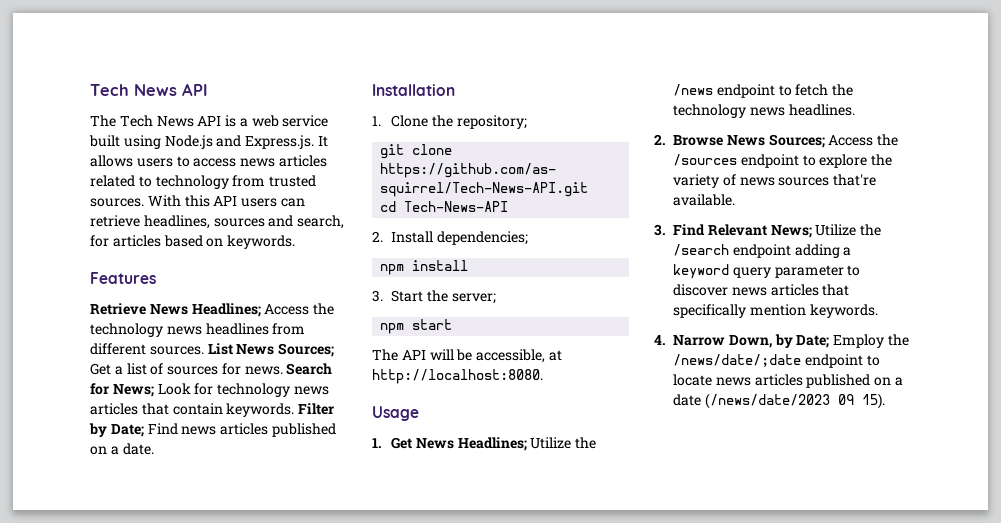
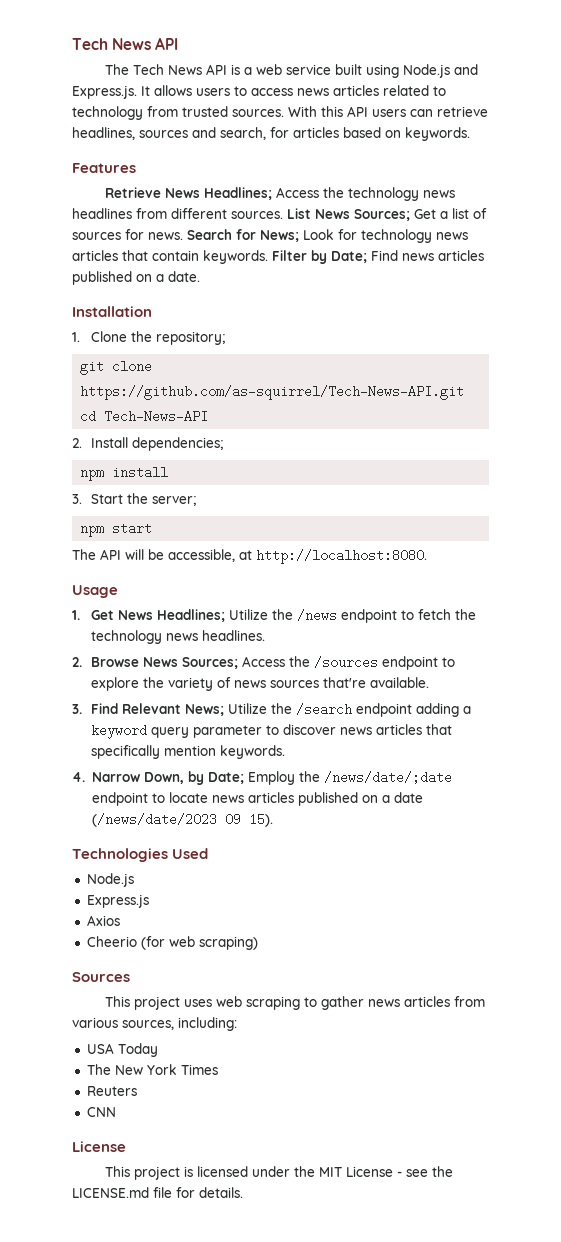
+ Technologies Used
+ Node.js
+ Express.js
+ Axios
+ Cheerio (for web scraping)
+ Sources
+ This project uses web scraping to gather news articles from various sources, including:
+ USA Today
+ The New York Times
+ Reuters
+ CNN
+ License
+ This project is licensed under the MIT License - see the LICENSE.md file for details.

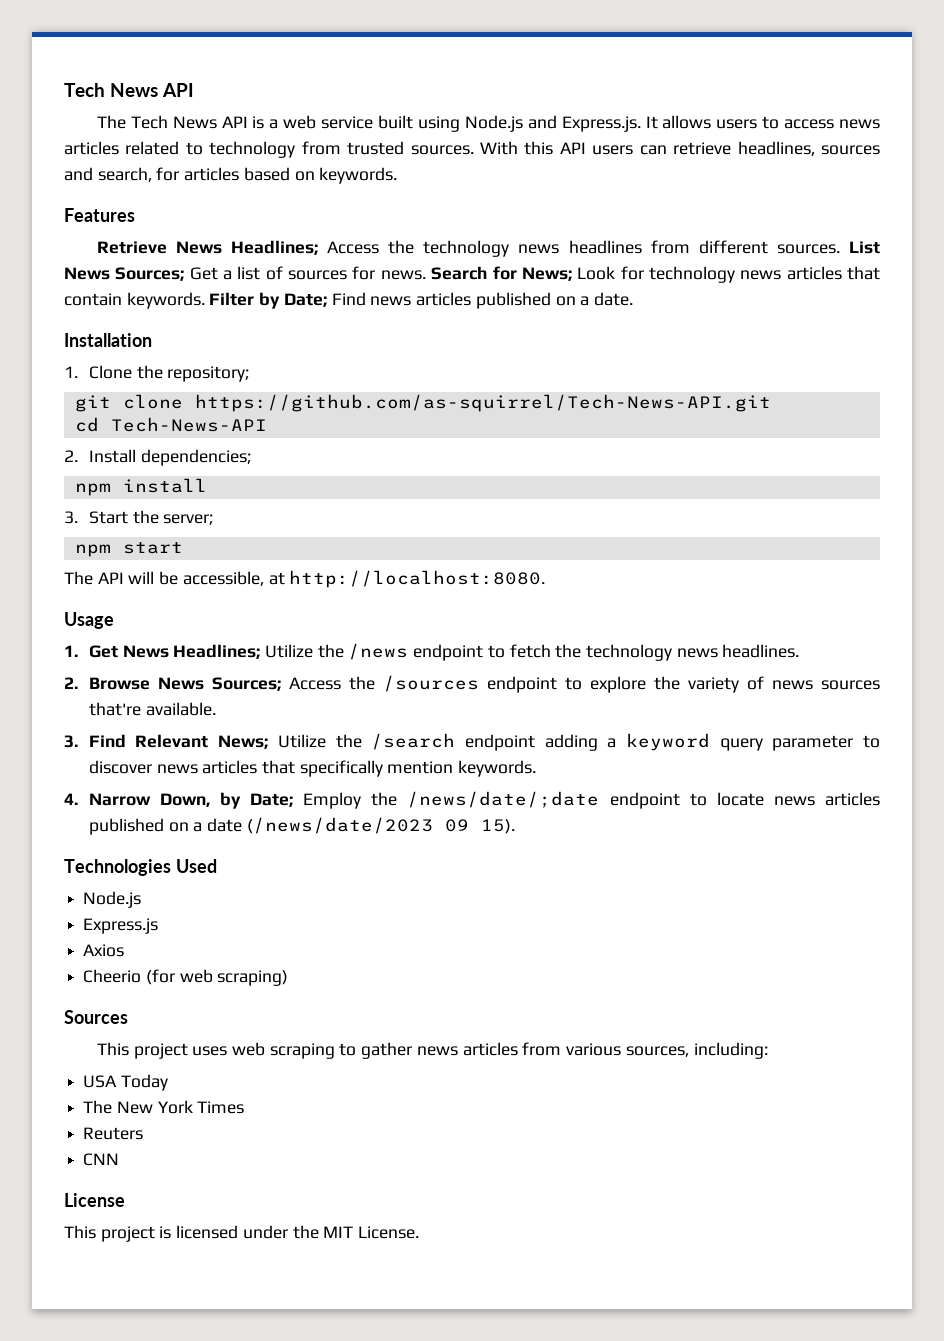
- This project is licensed under the MIT License - see the LICENSE.md file for details.
+ This project is licensed under the MIT License.

